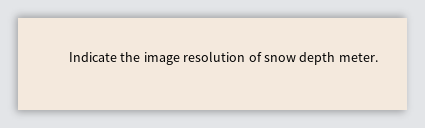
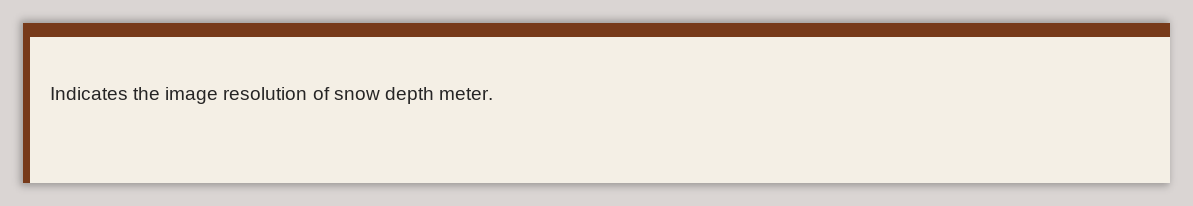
- Indicate the image resolution of snow depth meter.
+ Indicates the image resolution of snow depth meter.

